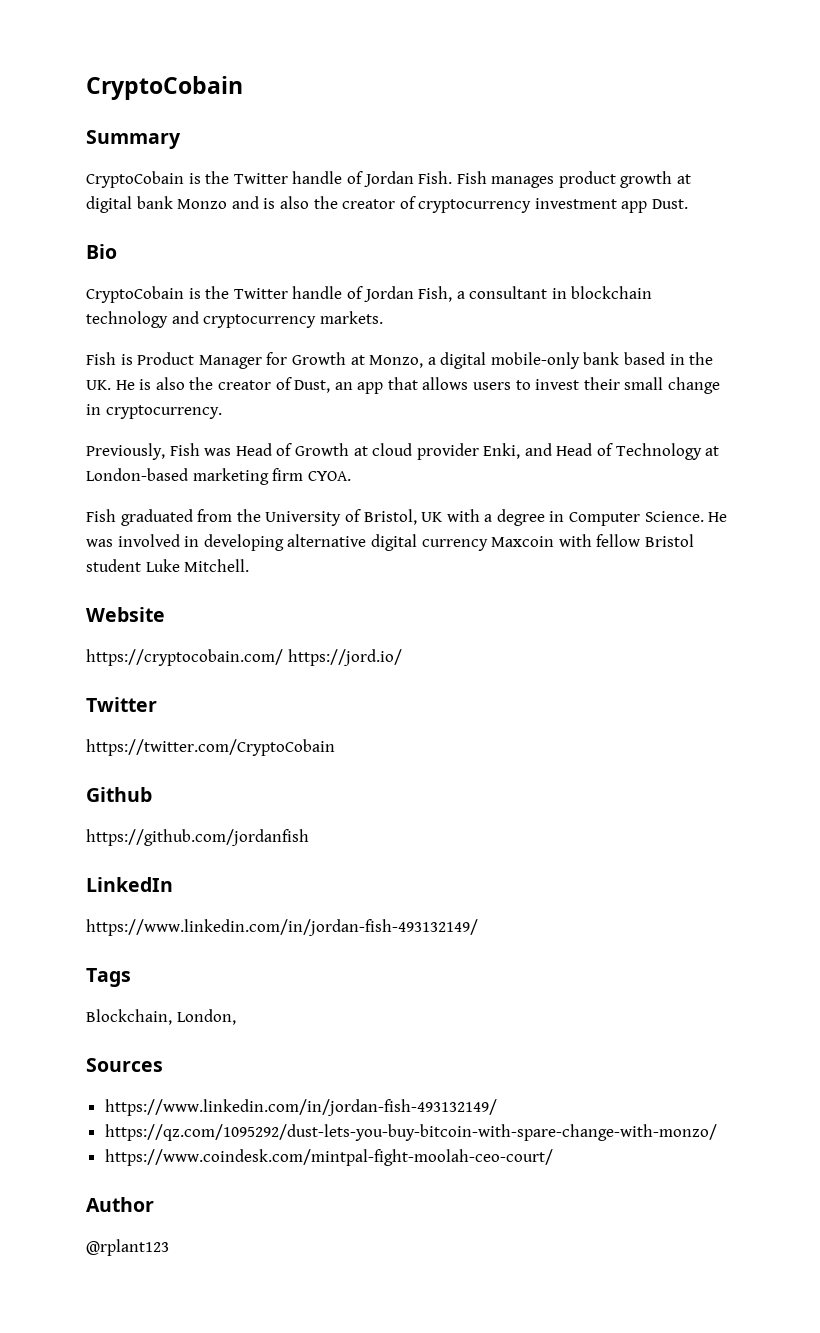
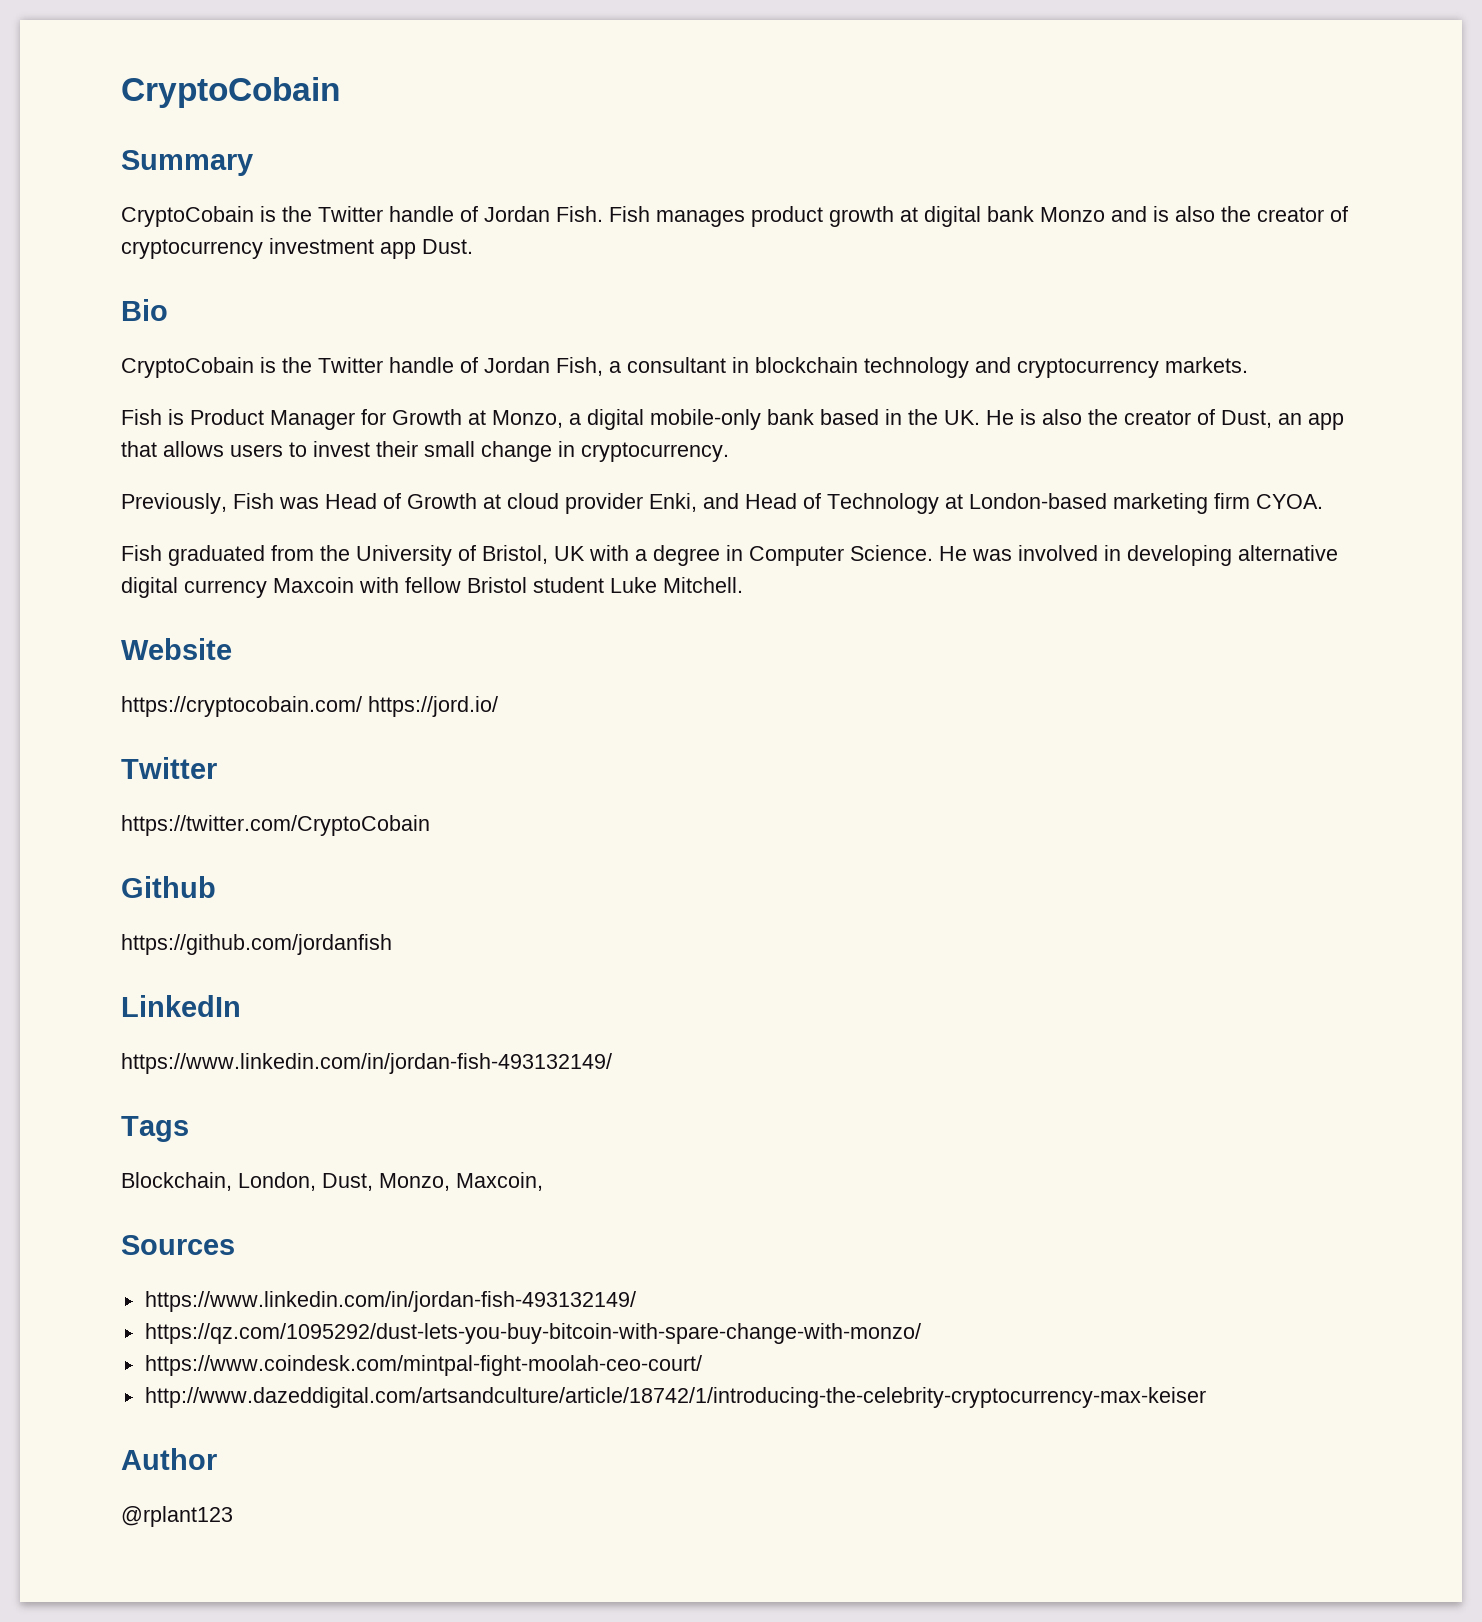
- Blockchain, London,
+ Blockchain, London, Dust, Monzo, Maxcoin,
+ http://www.dazeddigital.com/artsandculture/article/18742/1/introducing-the-celebrity-cryptocurrency-max-keiser

